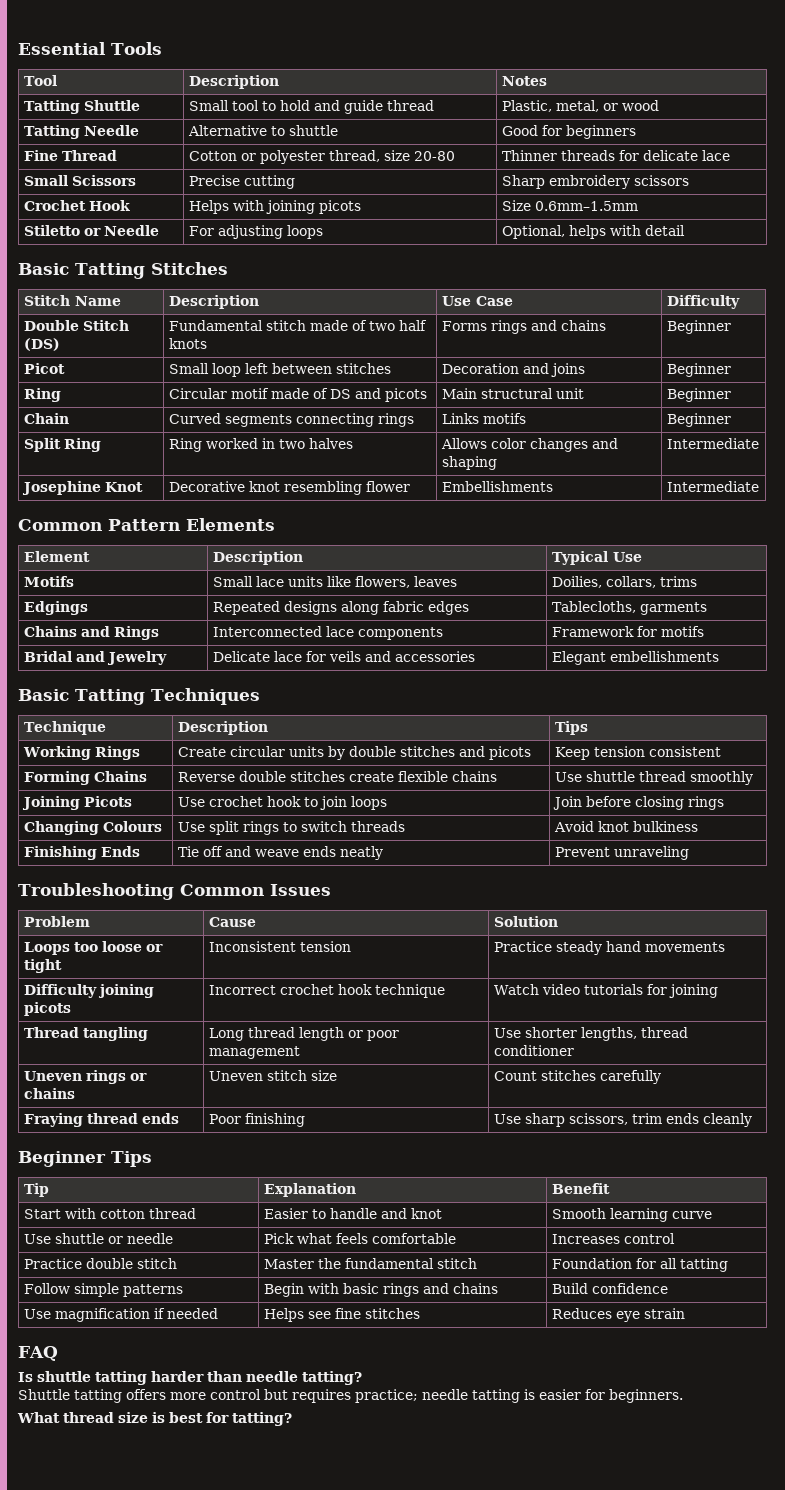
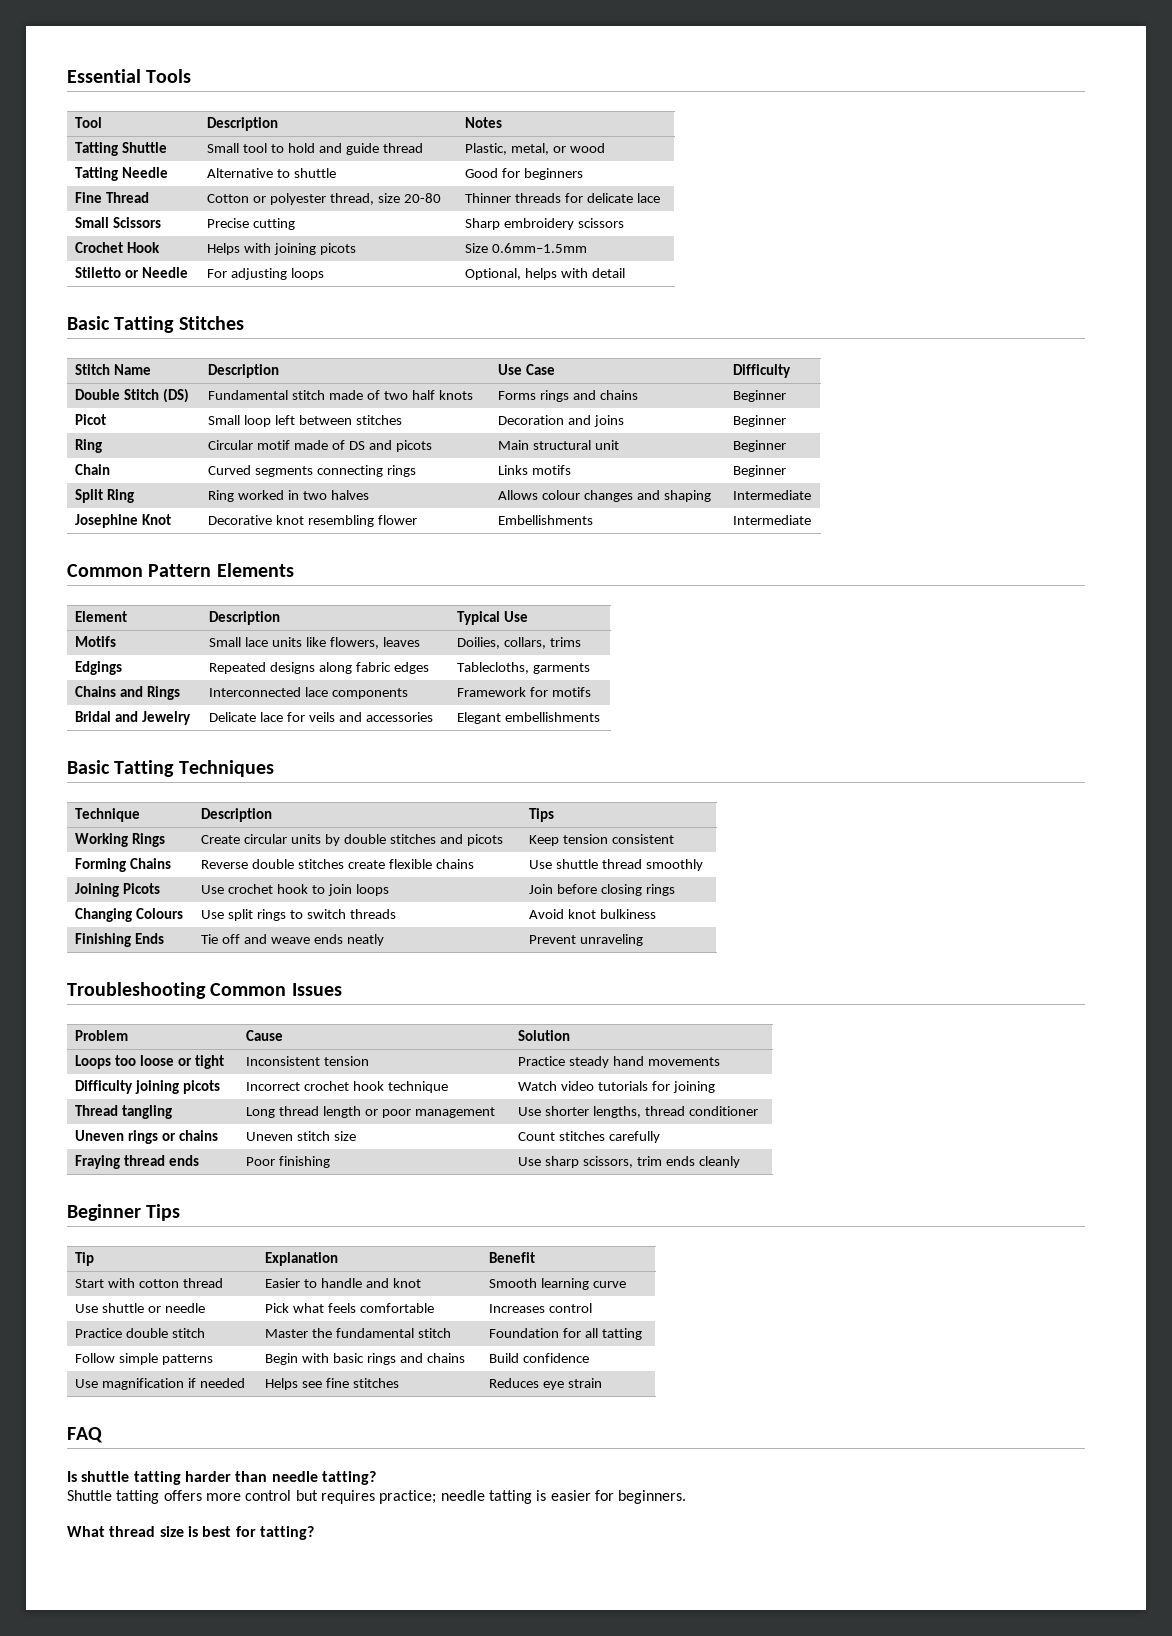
- Split Ring | Ring worked in two halves | Allows color changes and shaping | Intermediate
+ Split Ring | Ring worked in two halves | Allows colour changes and shaping | Intermediate

